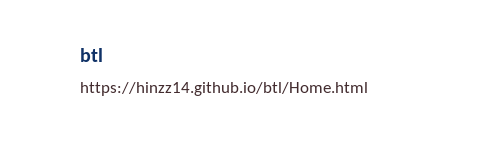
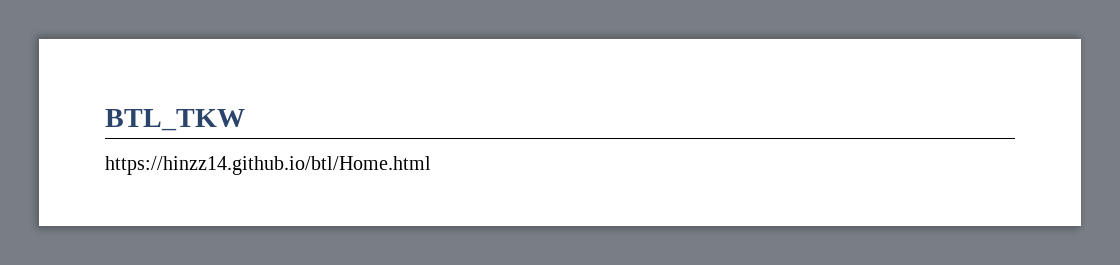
- btl
+ BTL_TKW

